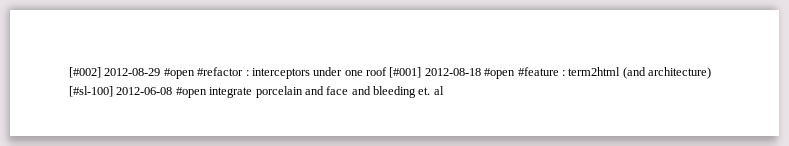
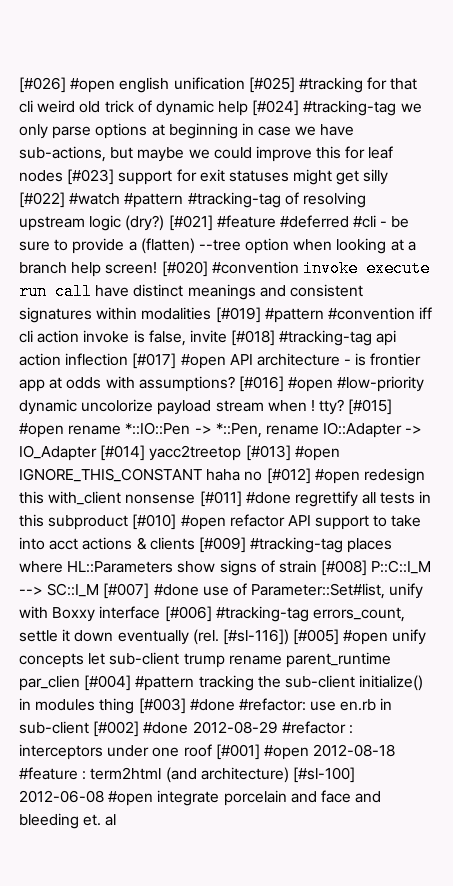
- [#002] 2012-08-29 #open #refactor : interceptors under one roof [#001] 2012-08-18 #open #feature : term2html (and architecture) [#sl-100] 2012-06-08 #open integrate porcelain and face and bleeding et. al
+ [#026] #open english unification [#025] #tracking for that cli weird old trick of dynamic help [#024] #tracking-tag we only parse options at beginning in case we have sub-actions, but maybe we could improve this for leaf nodes [#023] support for exit statuses might get silly [#022] #watch #pattern #tracking-tag of resolving upstream logic (dry?) [#021] #feature #deferred #cli - be sure to provide a (flatten) --tree option when looking at a branch help screen! [#020] #convention invoke execute run call have distinct meanings and consistent signatures within modalities [#019] #pattern #convention iff cli action invoke is false, invite [#018] #tracking-tag api action inflection [#017] #open API architecture - is frontier app at odds with assumptions? [#016] #open #low-priority dynamic uncolorize payload stream when ! tty? [#015] #open rename *::IO::Pen -> *::Pen, rename IO::Adapter -> IO_Adapter [#014] yacc2treetop [#013] #open IGNORE_THIS_CONSTANT haha no [#012] #open redesign this with_client nonsense [#011] #done regrettify all tests in this subproduct [#010] #open refactor API support to take into acct actions & clients [#009] #tracking-tag places where HL::Parameters show signs of strain [#008] P::C::I_M --> SC::I_M [#007] #done use of Parameter::Set#list, unify with Boxxy interface [#006] #tracking-tag errors_count, settle it down eventually (rel. [#sl-116]) [#005] #open unify concepts let sub-client trump rename parent_runtime par_clien [#004] #pattern tracking the sub-client initialize() in modules thing [#003] #done #refactor: use en.rb in sub-client [#002] #done 2012-08-29 #refactor : interceptors under one roof [#001] #open 2012-08-18 #feature : term2html (and architecture) [#sl-100] 2012-06-08 #open integrate porcelain and face and bleeding et. al

